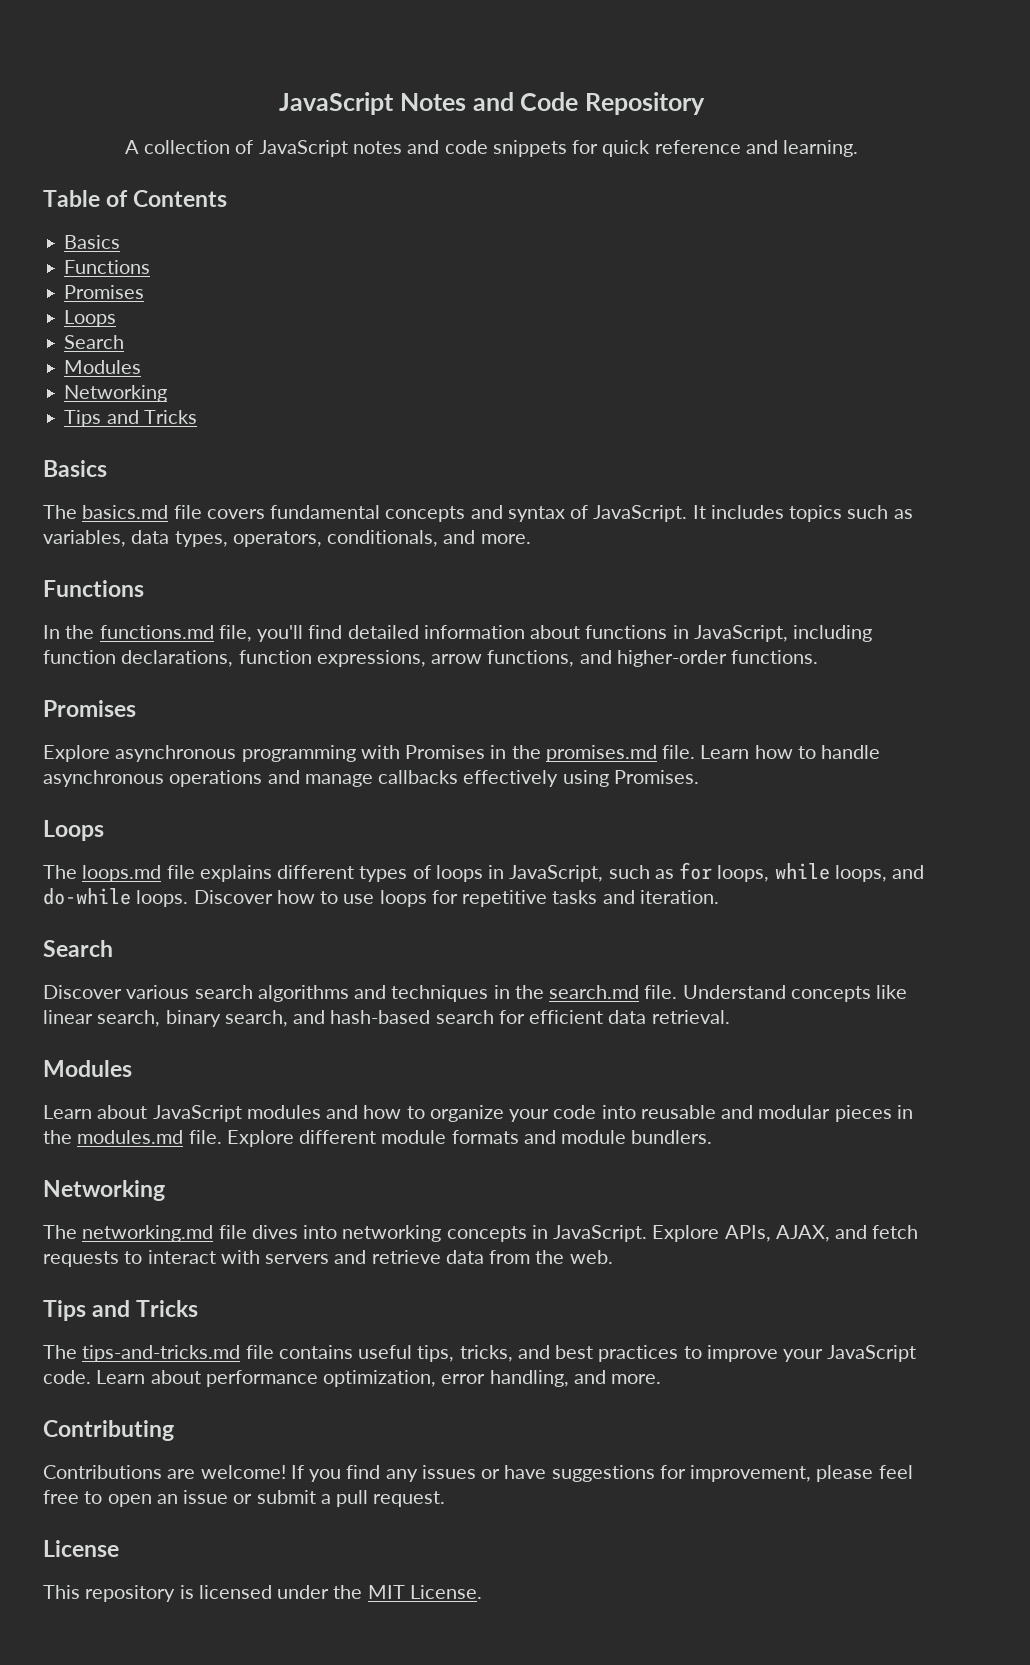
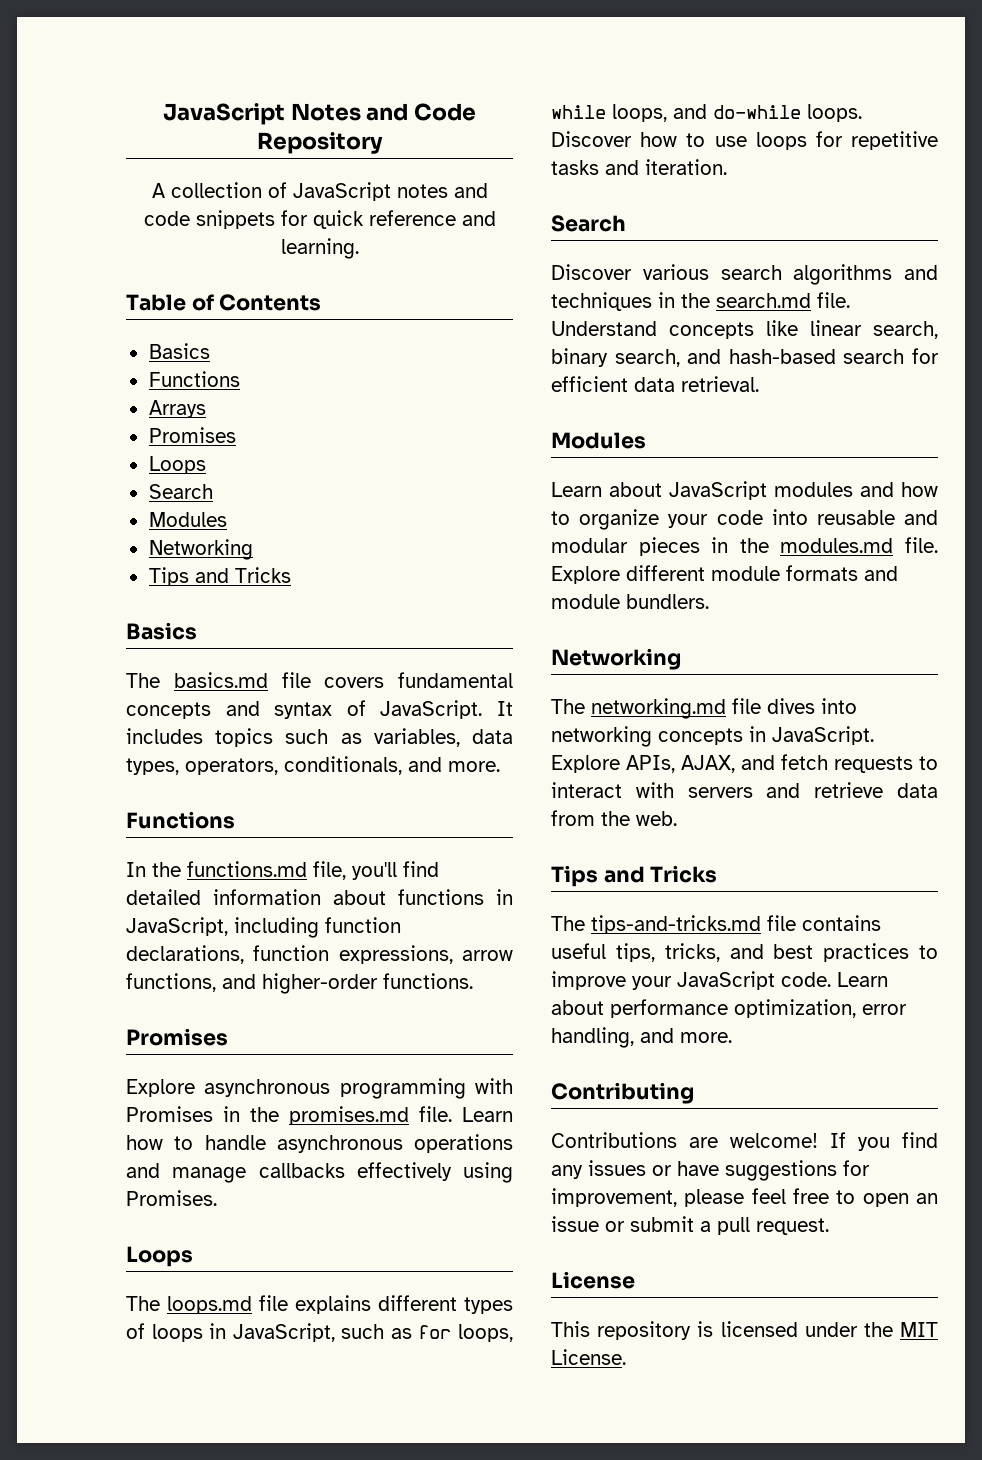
+ Arrays

